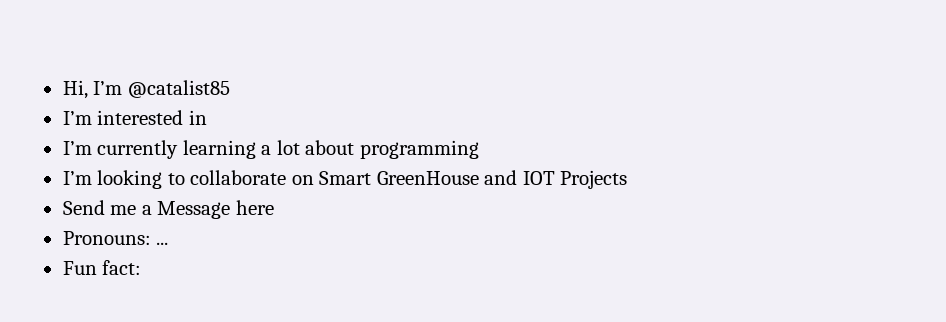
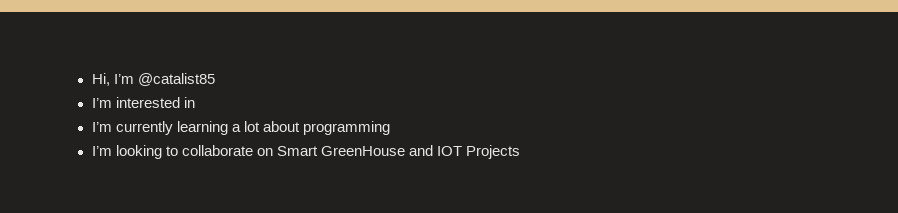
- Send me a Message here
- Pronouns: ...
- Fun fact:

